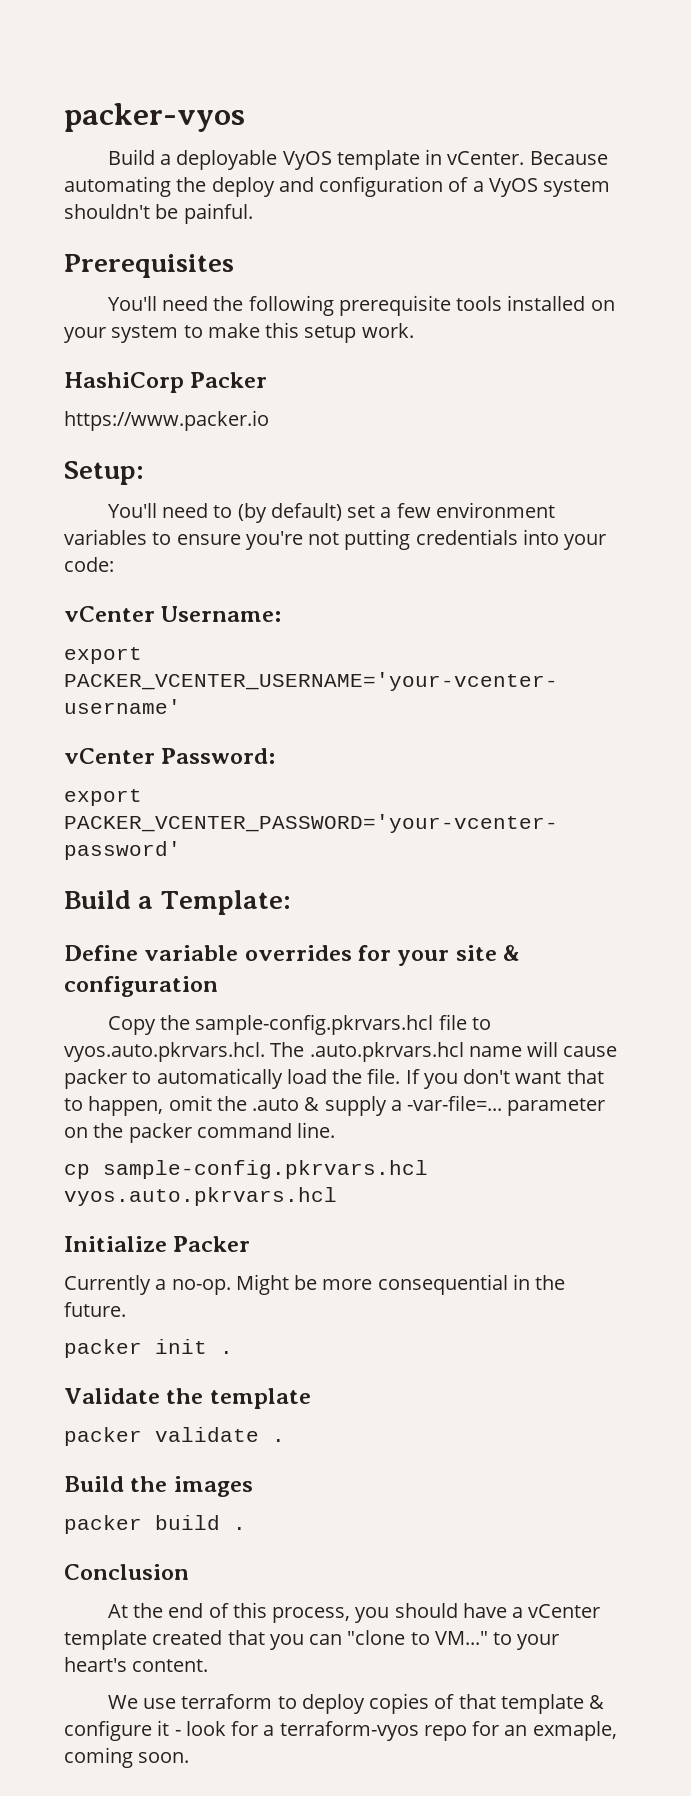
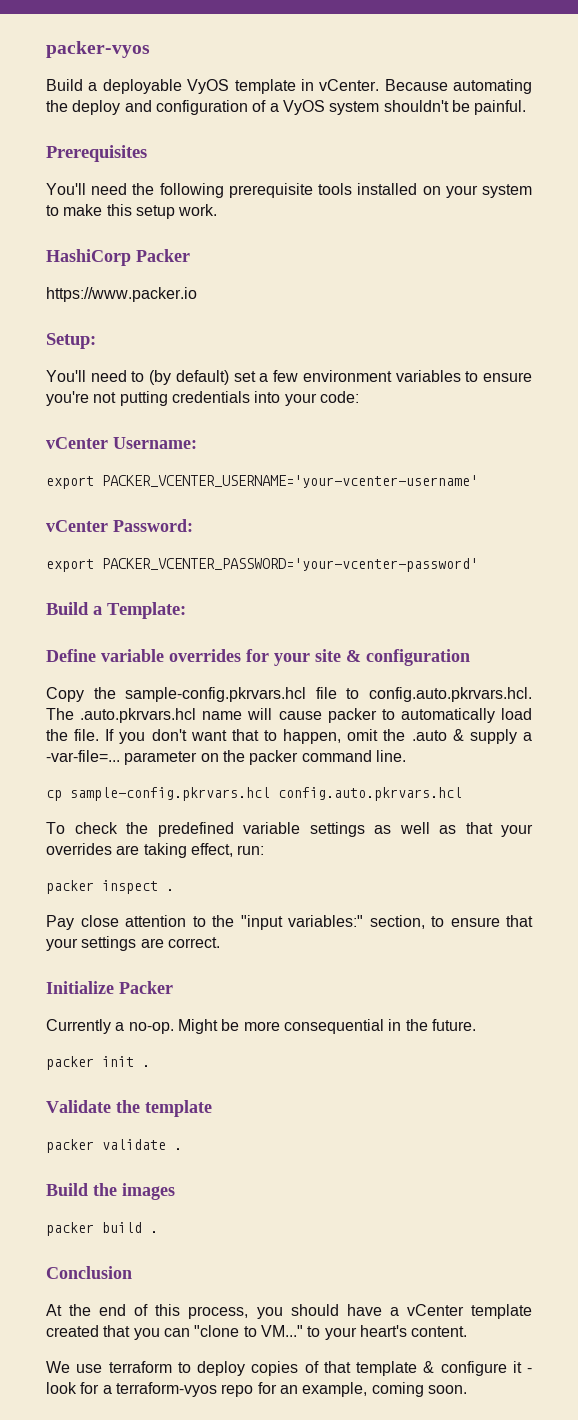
- Copy the sample-config.pkrvars.hcl file to vyos.auto.pkrvars.hcl. The .auto.pkrvars.hcl name will cause packer to automatically load the file.
+ Copy the sample-config.pkrvars.hcl file to config.auto.pkrvars.hcl. The .auto.pkrvars.hcl name will cause packer to automatically load the file.
- cp sample-config.pkrvars.hcl vyos.auto.pkrvars.hcl
+ cp sample-config.pkrvars.hcl config.auto.pkrvars.hcl
+ To check the predefined variable settings as well as that your overrides are taking effect, run:
+ packer inspect .
+ Pay close attention to the "input variables:" section, to ensure that your settings are correct.
- We use terraform to deploy copies of that template & configure it - look for a terraform-vyos repo for an exmaple, coming soon.
+ We use terraform to deploy copies of that template & configure it - look for a terraform-vyos repo for an example, coming soon.

